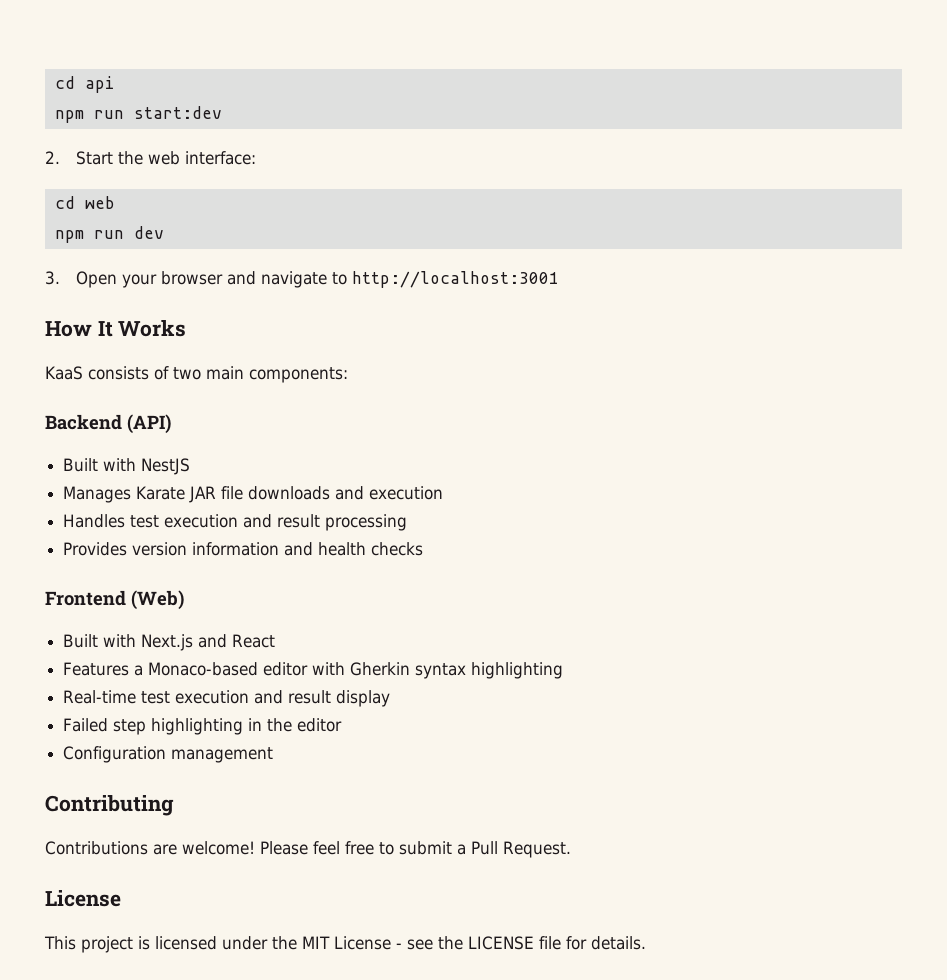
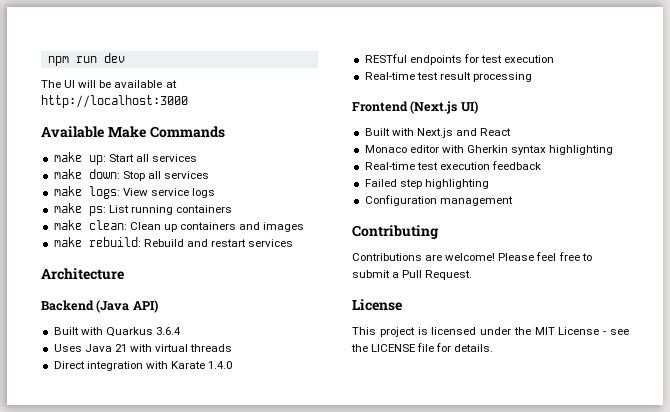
- cd api
- npm run start:dev
- 2. Start the web interface:
- cd web
  npm run dev
- 3. Open your browser and navigate to http://localhost:3001
- How It Works
- KaaS consists of two main components:
+ The UI will be available at http://localhost:3000
+ Available Make Commands
+ make up: Start all services
+ make down: Stop all services
+ make logs: View service logs
+ make ps: List running containers
+ make clean: Clean up containers and images
+ make rebuild: Rebuild and restart services
+ Architecture
- Backend (API)
- Built with NestJS
- Manages Karate JAR file downloads and execution
- Handles test execution and result processing
- Provides version information and health checks
+ Backend (Java API)
+ Built with Quarkus 3.6.4
+ Uses Java 21 with virtual threads
+ Direct integration with Karate 1.4.0
+ RESTful endpoints for test execution
+ Real-time test result processing
- Frontend (Web)
+ Frontend (Next.js UI)
- Features a Monaco-based editor with Gherkin syntax highlighting
+ Monaco editor with Gherkin syntax highlighting
- Real-time test execution and result display
+ Real-time test execution feedback
- Failed step highlighting in the editor
+ Failed step highlighting

